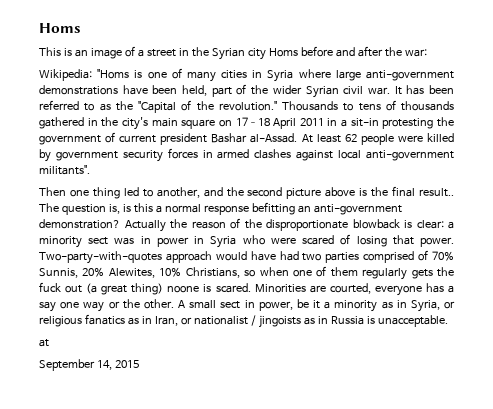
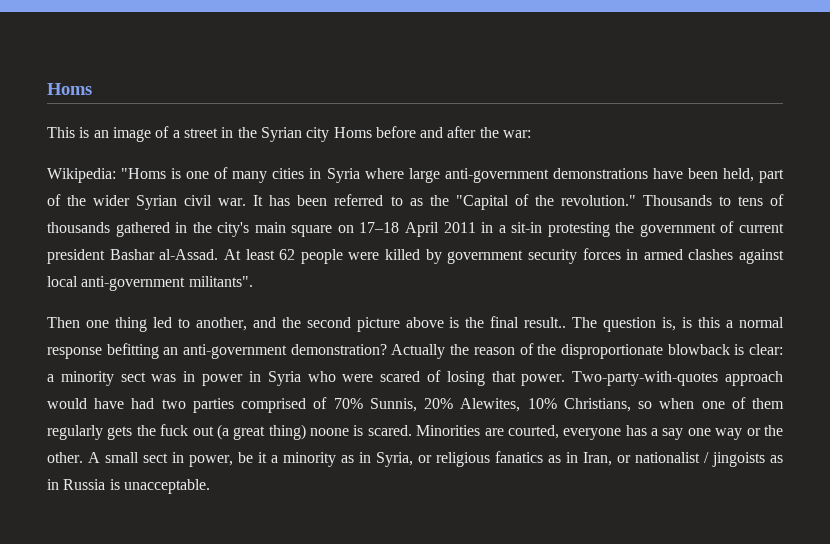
- at
- September 14, 2015

